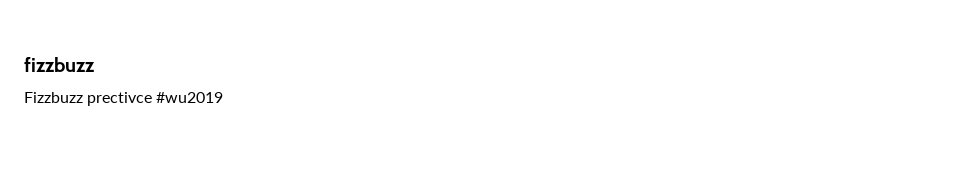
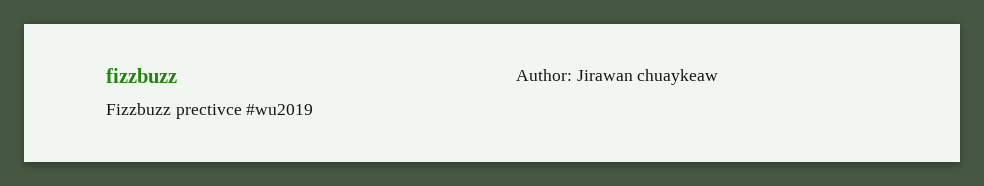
+ Author: Jirawan chuaykeaw

